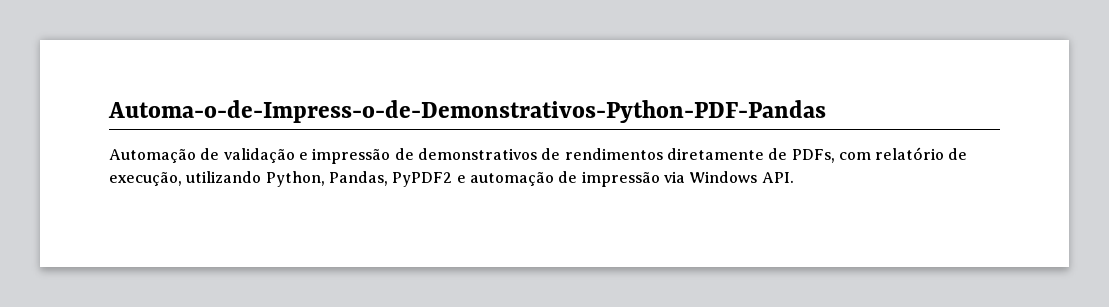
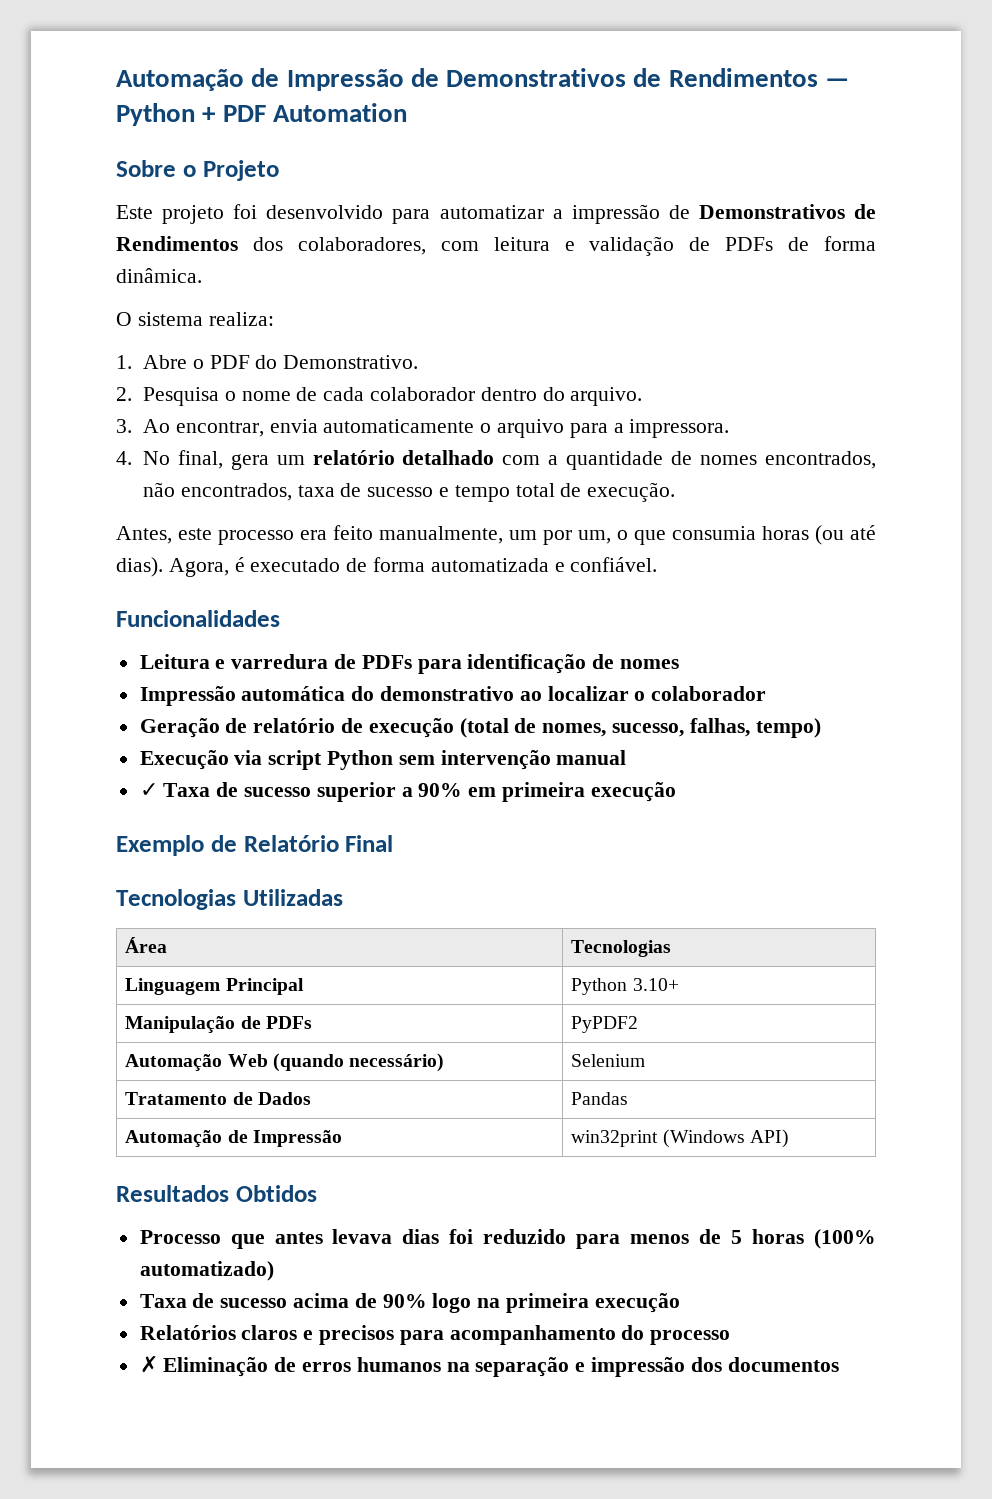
- Automa-o-de-Impress-o-de-Demonstrativos-Python-PDF-Pandas
- Automação de validação e impressão de demonstrativos de rendimentos diretamente de PDFs, com relatório de execução, utilizando Python, Pandas, PyPDF2 e automação de impressão via Windows API.
+ Automação de Impressão de Demonstrativos de Rendimentos — Python + PDF Automation
+ Sobre o Projeto
+ Este projeto foi desenvolvido para automatizar a impressão de Demonstrativos de Rendimentos dos colaboradores, com leitura e validação de PDFs de forma dinâmica.
+ O sistema realiza:
+ 1. Abre o PDF do Demonstrativo.
+ 2. Pesquisa o nome de cada colaborador dentro do arquivo.
+ 3. Ao encontrar, envia automaticamente o arquivo para a impressora.
+ 4. No final, gera um relatório detalhado com a quantidade de nomes encontrados, não encontrados, taxa de sucesso e tempo total de execução.
+ Antes, este processo era feito manualmente, um por um, o que consumia horas (ou até dias). Agora, é executado de forma automatizada e confiável.
+ Funcionalidades
+ Leitura e varredura de PDFs para identificação de nomes
+ Impressão automática do demonstrativo ao localizar o colaborador
+ Geração de relatório de execução (total de nomes, sucesso, falhas, tempo)
+ Execução via script Python sem intervenção manual
+ ✓ Taxa de sucesso superior a 90% em primeira execução
+ Exemplo de Relatório Final
+ Tecnologias Utilizadas
+ Área | Tecnologias
+ Linguagem Principal | Python 3.10+
+ Manipulação de PDFs | PyPDF2
+ Automação Web (quando necessário) | Selenium
+ Tratamento de Dados | Pandas
+ Automação de Impressão | win32print (Windows API)
+ Resultados Obtidos
+ Processo que antes levava dias foi reduzido para menos de 5 horas (100% automatizado)
+ Taxa de sucesso acima de 90% logo na primeira execução
+ Relatórios claros e precisos para acompanhamento do processo
+ ✗ Eliminação de erros humanos na separação e impressão dos documentos

